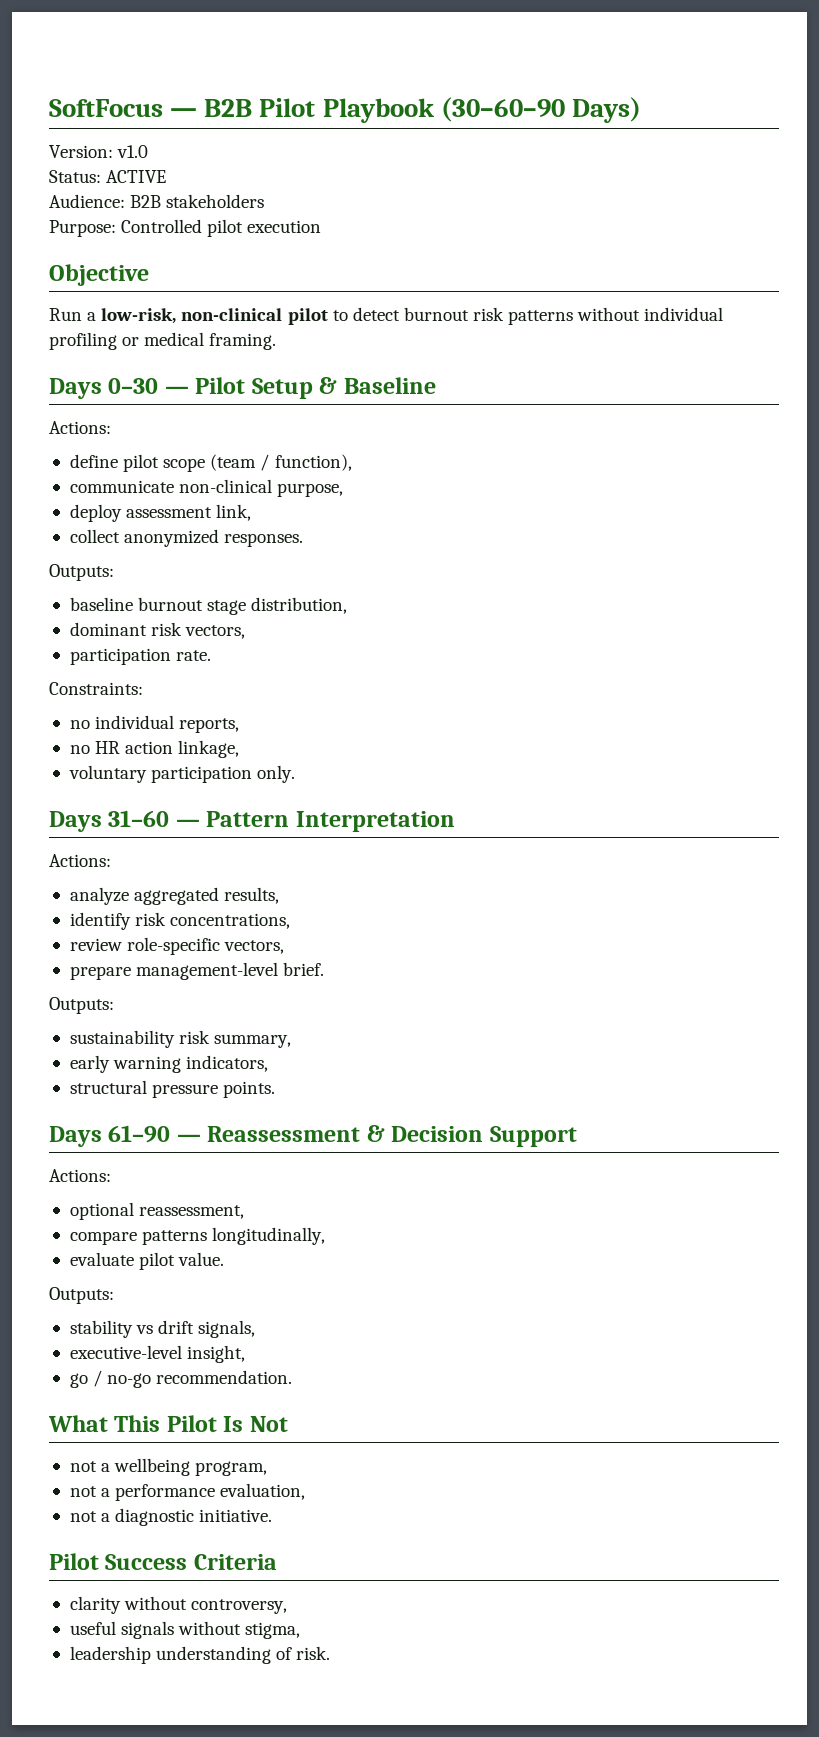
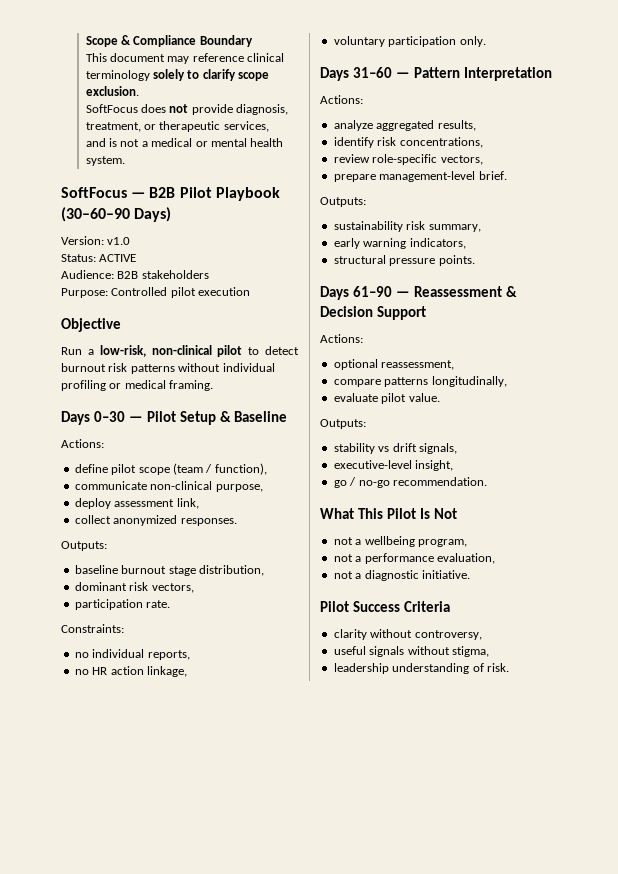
+ Scope & Compliance Boundary
+ This document may reference clinical terminology solely to clarify scope exclusion.
+ SoftFocus does not provide diagnosis, treatment, or therapeutic services,
+ and is not a medical or mental health system.

